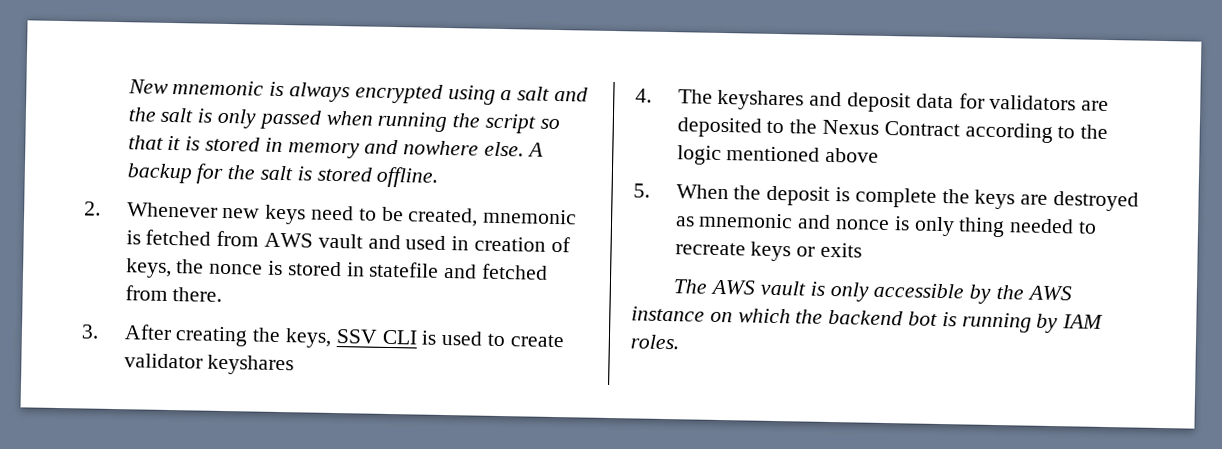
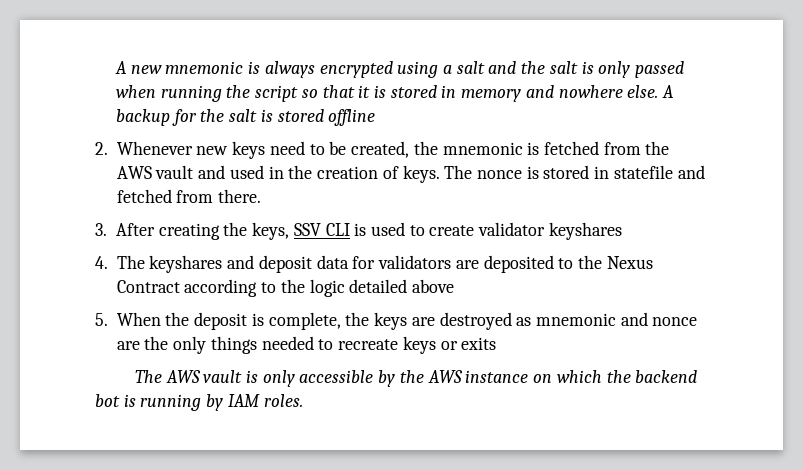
- New mnemonic is always encrypted using a salt and the salt is only passed when running the script so that it is stored in memory and nowhere else.
+ A new mnemonic is always encrypted using a salt and the salt is only passed when running the script so that it is stored in memory and nowhere else.
- A backup for the salt is stored offline.
+ A backup for the salt is stored offline
- 2. Whenever new keys need to be created, mnemonic is fetched from AWS vault and used in creation of keys, the nonce is stored in statefile and fetched from there.
+ 2. Whenever new keys need to be created, the mnemonic is fetched from the AWS vault and used in the creation of keys. The nonce is stored in statefile and fetched from there.
- 4. The keyshares and deposit data for validators are deposited to the Nexus Contract according to the logic mentioned above
+ 4. The keyshares and deposit data for validators are deposited to the Nexus Contract according to the logic detailed above
- 5. When the deposit is complete the keys are destroyed as mnemonic and nonce is only thing needed to recreate keys or exits
+ 5. When the deposit is complete, the keys are destroyed as mnemonic and nonce are the only things needed to recreate keys or exits

